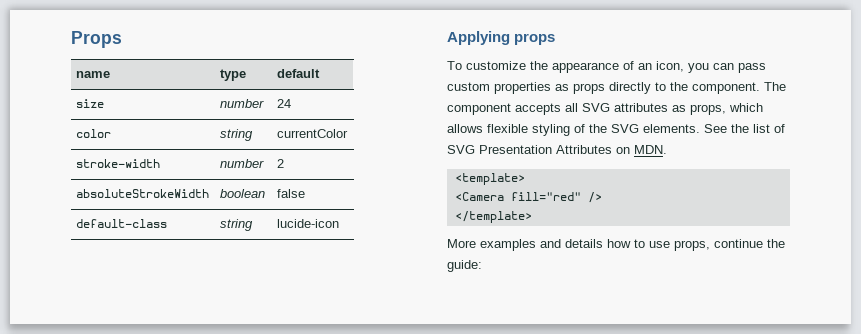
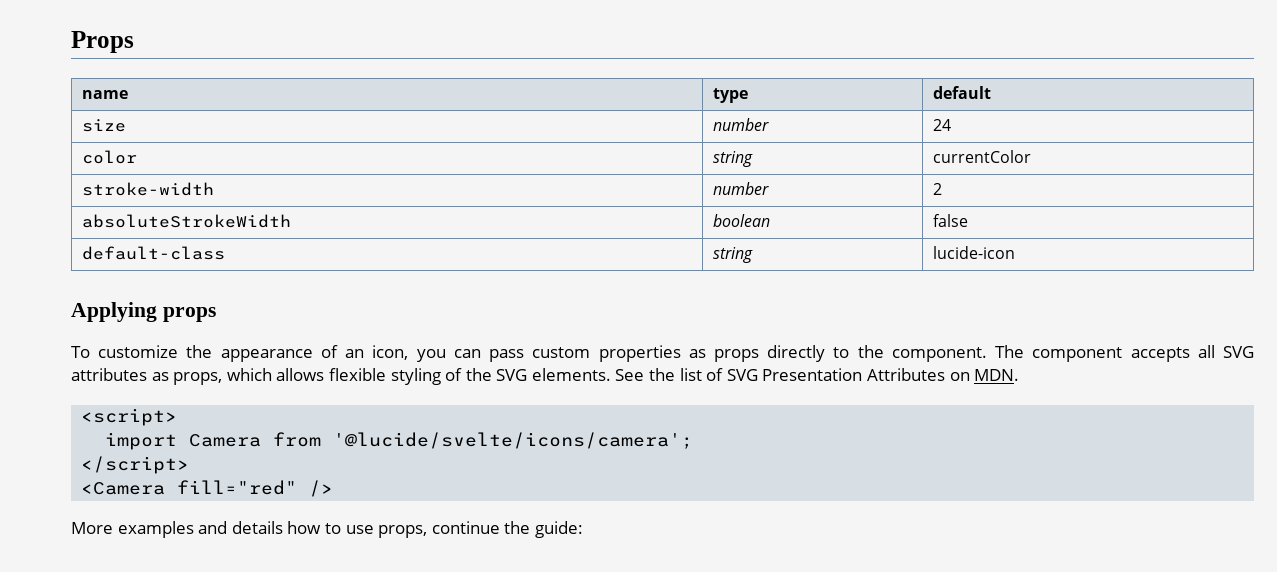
- <template>
+ <script>
+ import Camera from '@lucide/svelte/icons/camera';
+ </script>
- </template>

